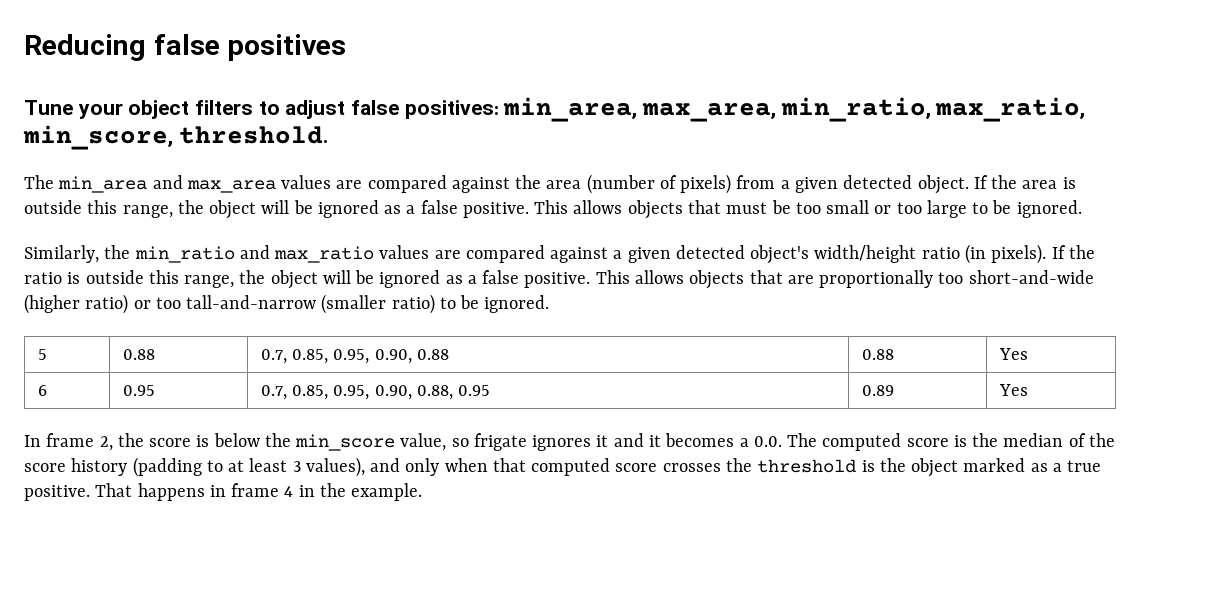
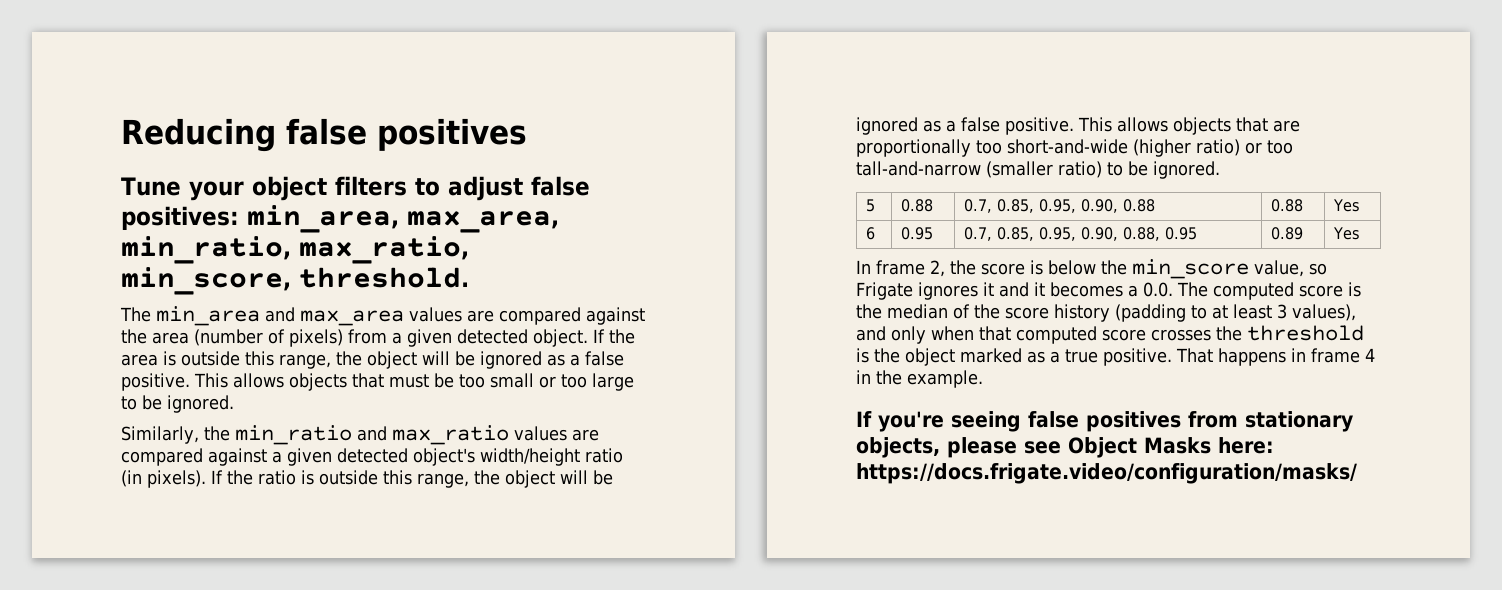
- In frame 2, the score is below the min_score value, so frigate ignores it and it becomes a 0.0. The computed score is the median of the score history (padding to at least 3 values), and only when that computed score crosses the threshold is the object marked as a true positive.
+ In frame 2, the score is below the min_score value, so Frigate ignores it and it becomes a 0.0. The computed score is the median of the score history (padding to at least 3 values), and only when that computed score crosses the threshold is the object marked as a true positive.
+ If you're seeing false positives from stationary objects, please see Object Masks here: https://docs.frigate.video/configuration/masks/

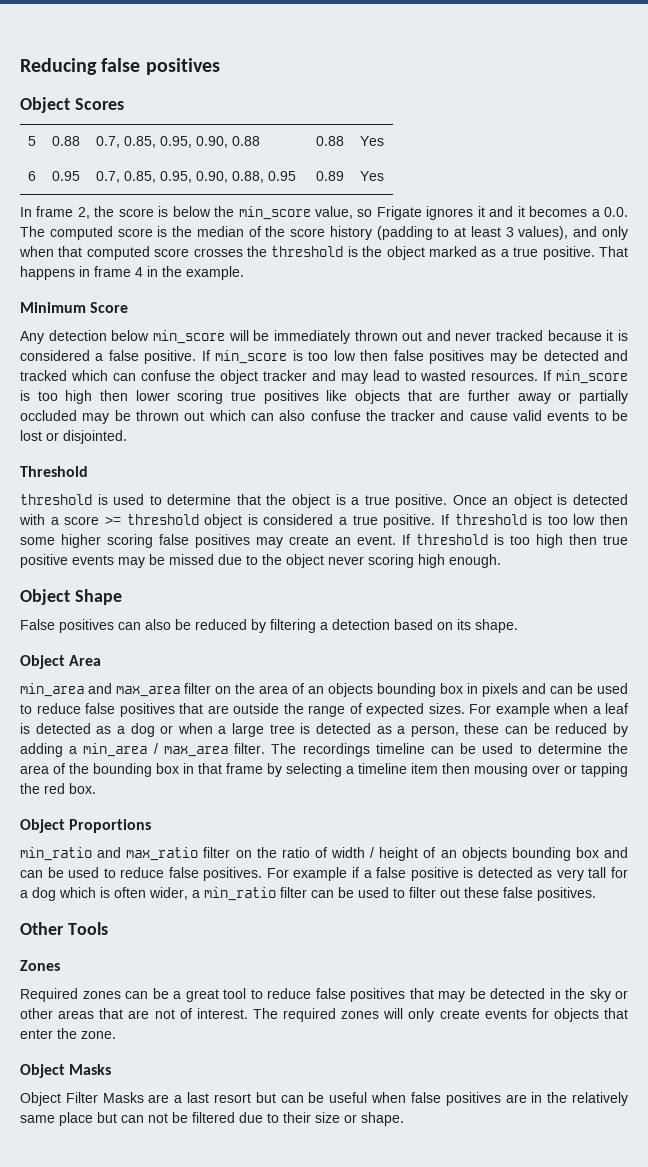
- Tune your object filters to adjust false positives: min_area, max_area, min_ratio, max_ratio, min_score, threshold.
- The min_area and max_area values are compared against the area (number of pixels) from a given detected object. If the area is outside this range, the object will be ignored as a false positive. This allows objects that must be too small or too large to be ignored.
- Similarly, the min_ratio and max_ratio values are compared against a given detected object's width/height ratio (in pixels). If the ratio is outside this range, the object will be ignored as a false positive. This allows objects that are proportionally too short-and-wide (higher ratio) or too tall-and-narrow (smaller ratio) to be ignored.
+ Object Scores
- If you're seeing false positives from stationary objects, please see Object Masks here: https://docs.frigate.video/configuration/masks/
+ Minimum Score
+ Any detection below min_score will be immediately thrown out and never tracked because it is considered a false positive. If min_score is too low then false positives may be detected and tracked which can confuse the object tracker and may lead to wasted resources. If min_score is too high then lower scoring true positives like objects that are further away or partially occluded may be thrown out which can also confuse the tracker and cause valid events to be lost or disjointed.
+ Threshold
+ threshold is used to determine that the object is a true positive. Once an object is detected with a score >= threshold object is considered a true positive. If threshold is too low then some higher scoring false positives may create an event. If threshold is too high then true positive events may be missed due to the object never scoring high enough.
+ Object Shape
+ False positives can also be reduced by filtering a detection based on its shape.
+ Object Area
+ min_area and max_area filter on the area of an objects bounding box in pixels and can be used to reduce false positives that are outside the range of expected sizes. For example when a leaf is detected as a dog or when a large tree is detected as a person, these can be reduced by adding a min_area / max_area filter. The recordings timeline can be used to determine the area of the bounding box in that frame by selecting a timeline item then mousing over or tapping the red box.
+ Object Proportions
+ min_ratio and max_ratio filter on the ratio of width / height of an objects bounding box and can be used to reduce false positives. For example if a false positive is detected as very tall for a dog which is often wider, a min_ratio filter can be used to filter out these false positives.
+ Other Tools
+ Zones
+ Required zones can be a great tool to reduce false positives that may be detected in the sky or other areas that are not of interest. The required zones will only create events for objects that enter the zone.
+ Object Masks
+ Object Filter Masks are a last resort but can be useful when false positives are in the relatively same place but can not be filtered due to their size or shape.

